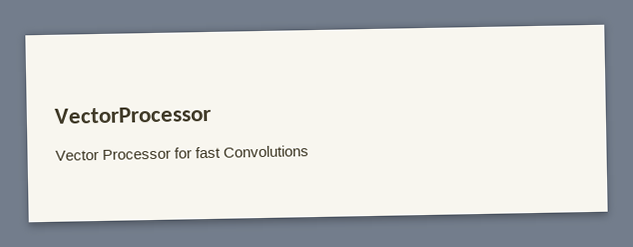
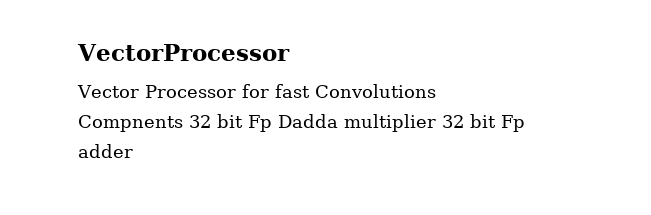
+ Compnents 32 bit Fp Dadda multiplier 32 bit Fp adder

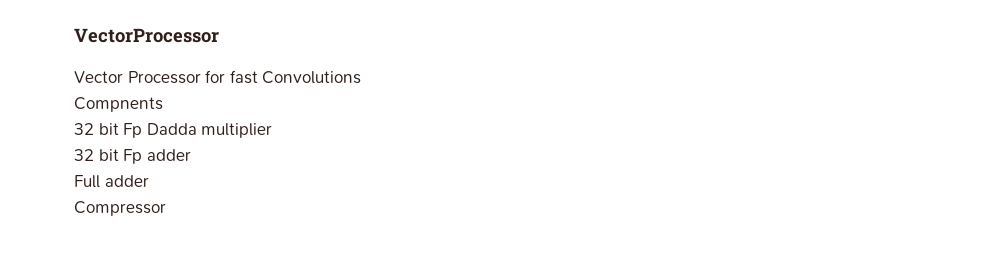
- Compnents 32 bit Fp Dadda multiplier 32 bit Fp adder
+ Compnents
+ 32 bit Fp Dadda multiplier
+ 32 bit Fp adder
+ Full adder
+ Compressor

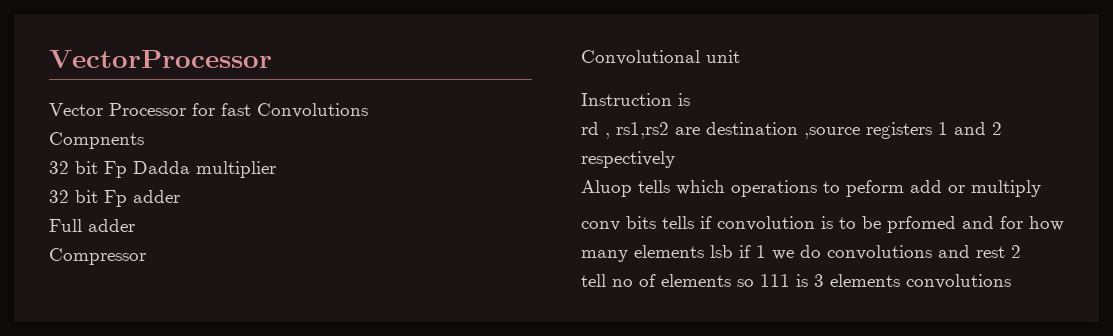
+ Convolutional unit
+ Instruction is
+ rd , rs1,rs2 are destination ,source registers 1 and 2 respectively
+ Aluop tells which operations to peform add or multiply
+ conv bits tells if convolution is to be prfomed and for how many elements lsb if 1 we do convolutions and rest 2
+ tell no of elements so 111 is 3 elements convolutions

